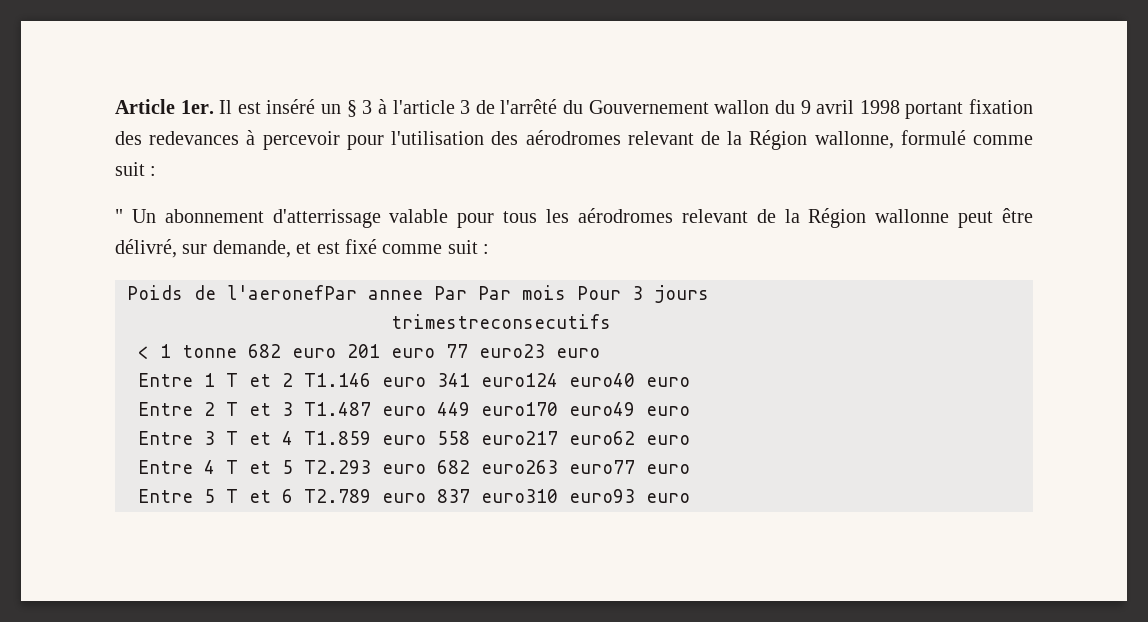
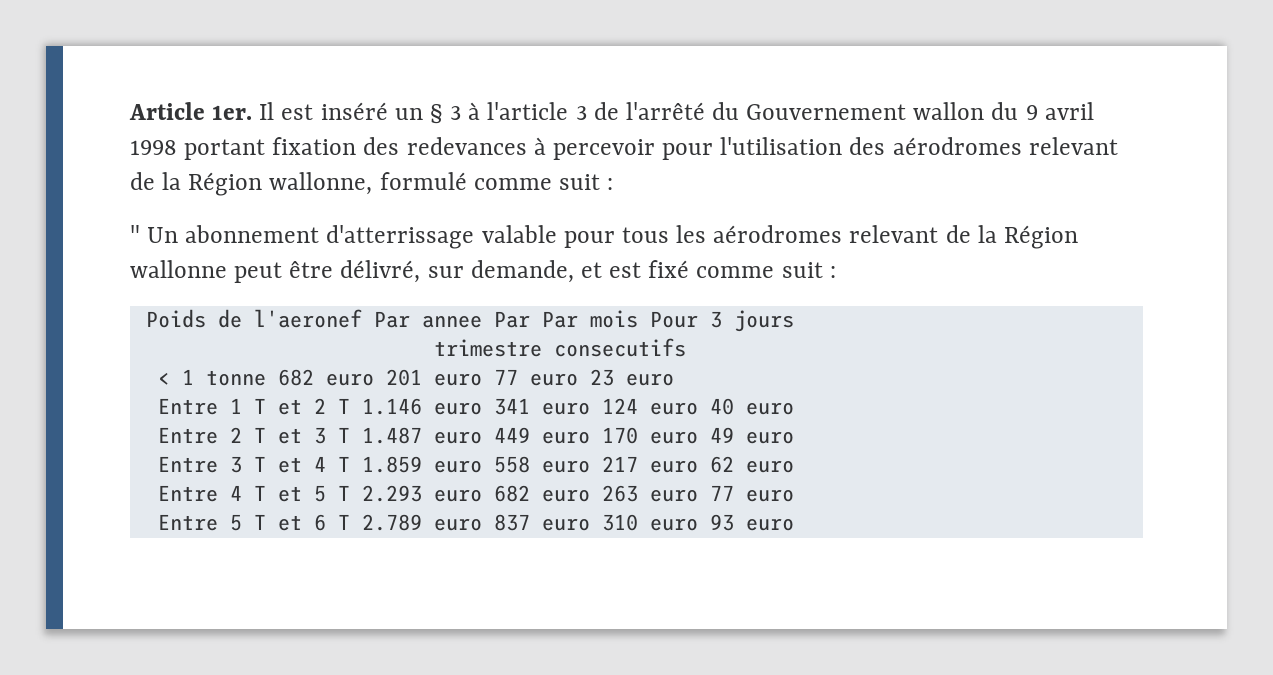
- Poids de l'aeronefPar annee Par Par mois Pour 3 jours
+ Poids de l'aeronef Par annee Par Par mois Pour 3 jours
- trimestreconsecutifs
+ trimestre consecutifs
- < 1 tonne 682 euro 201 euro 77 euro23 euro
+ < 1 tonne 682 euro 201 euro 77 euro 23 euro
- Entre 1 T et 2 T1.146 euro 341 euro124 euro40 euro
+ Entre 1 T et 2 T 1.146 euro 341 euro 124 euro 40 euro
- Entre 2 T et 3 T1.487 euro 449 euro170 euro49 euro
+ Entre 2 T et 3 T 1.487 euro 449 euro 170 euro 49 euro
- Entre 3 T et 4 T1.859 euro 558 euro217 euro62 euro
+ Entre 3 T et 4 T 1.859 euro 558 euro 217 euro 62 euro
- Entre 4 T et 5 T2.293 euro 682 euro263 euro77 euro
+ Entre 4 T et 5 T 2.293 euro 682 euro 263 euro 77 euro
- Entre 5 T et 6 T2.789 euro 837 euro310 euro93 euro
+ Entre 5 T et 6 T 2.789 euro 837 euro 310 euro 93 euro

